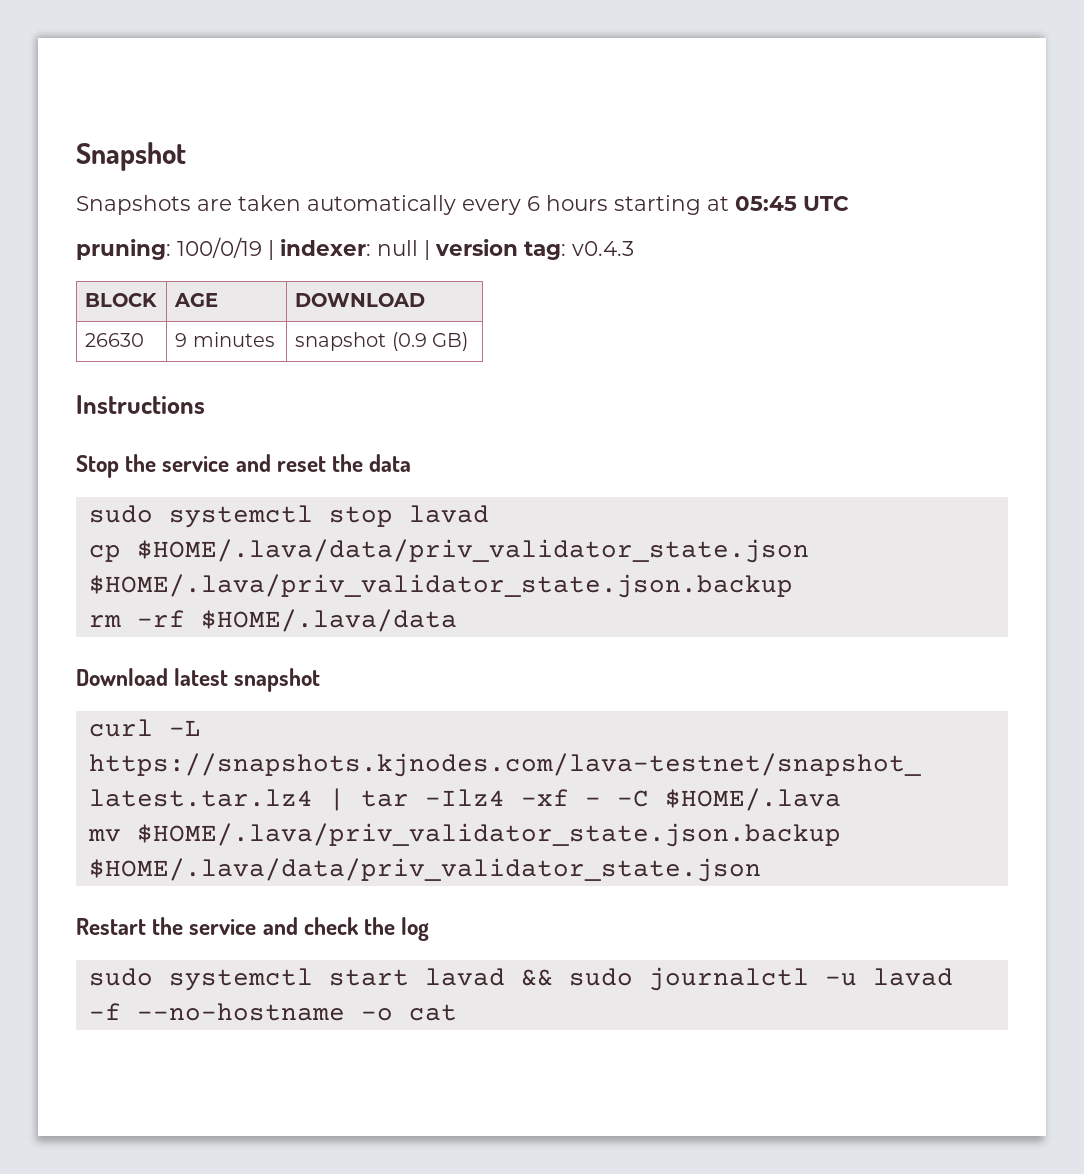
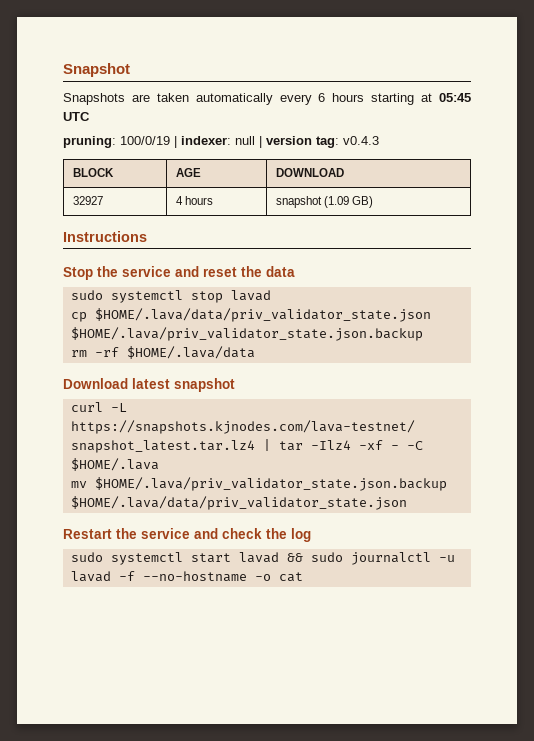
- 26630 | 9 minutes | snapshot (0.9 GB)
+ 32927 | 4 hours | snapshot (1.09 GB)

